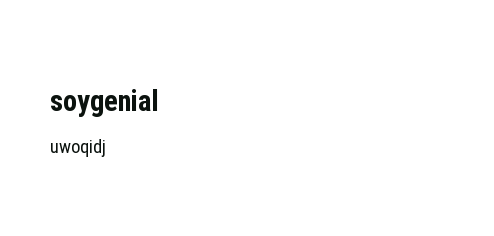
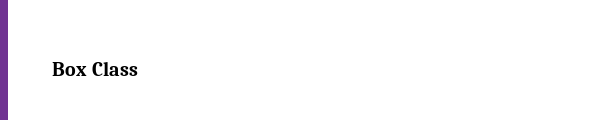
- soygenial
- uwoqidj
+ Box Class

